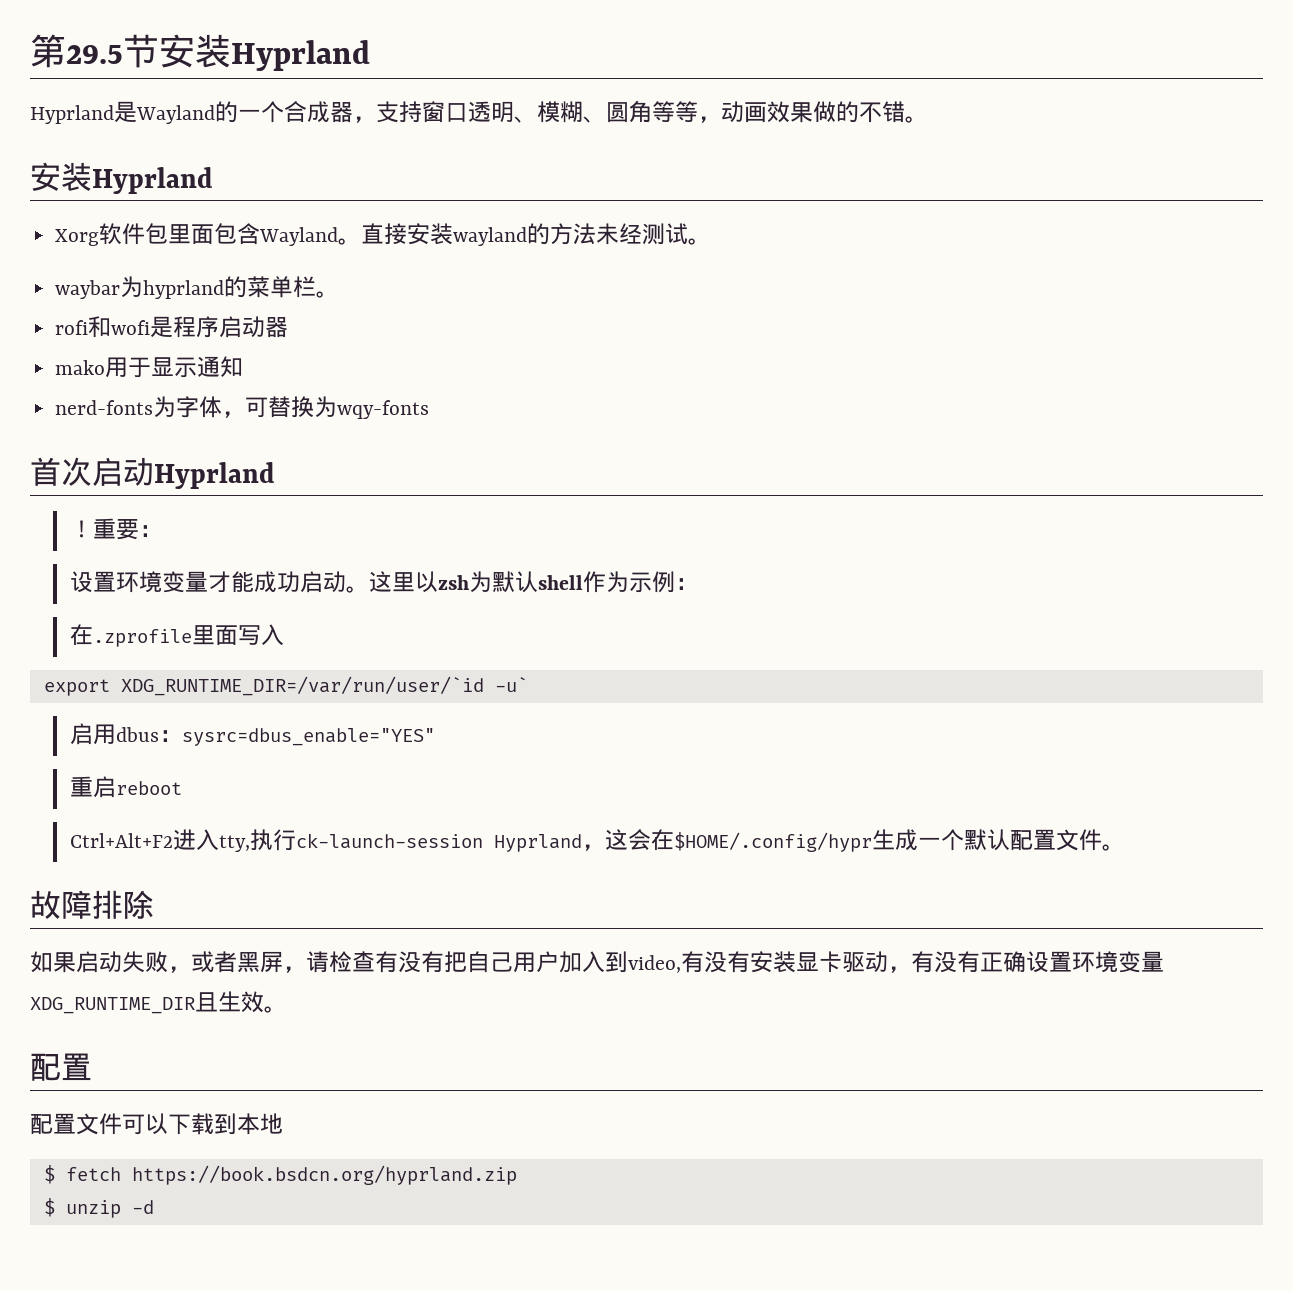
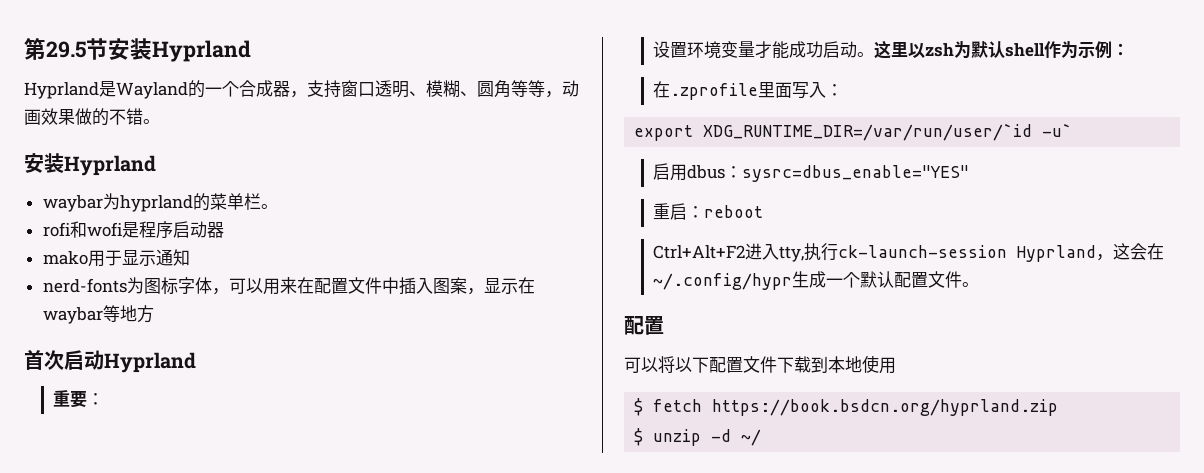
- Xorg软件包里面包含Wayland。直接安装wayland的方法未经测试。
- nerd-fonts为字体，可替换为wqy-fonts
+ nerd-fonts为图标字体，可以用来在配置文件中插入图案，显示在waybar等地方
- ！
- 在.zprofile里面写入
+ 在.zprofile里面写入：
- 重启reboot
+ 重启：reboot
- Ctrl+Alt+F2进入tty,执行ck-launch-session Hyprland，这会在$HOME/.config/hypr生成一个默认配置文件。
+ Ctrl+Alt+F2进入tty,执行ck-launch-session Hyprland，这会在~/.config/hypr生成一个默认配置文件。
- 故障排除
- 如果启动失败，或者黑屏，请检查有没有把自己用户加入到video,有没有安装显卡驱动，有没有正确设置环境变量XDG_RUNTIME_DIR且生效。
- 配置文件可以下载到本地
+ 可以将以下配置文件下载到本地使用
- $ unzip -d
+ $ unzip -d ~/

